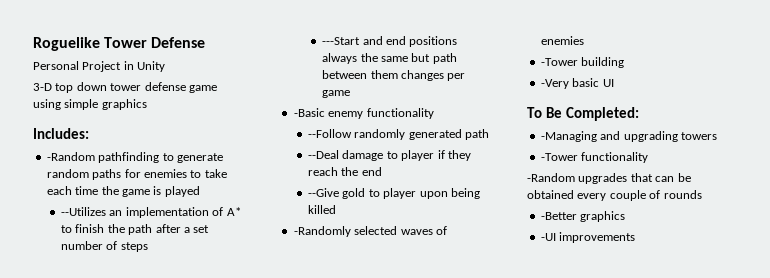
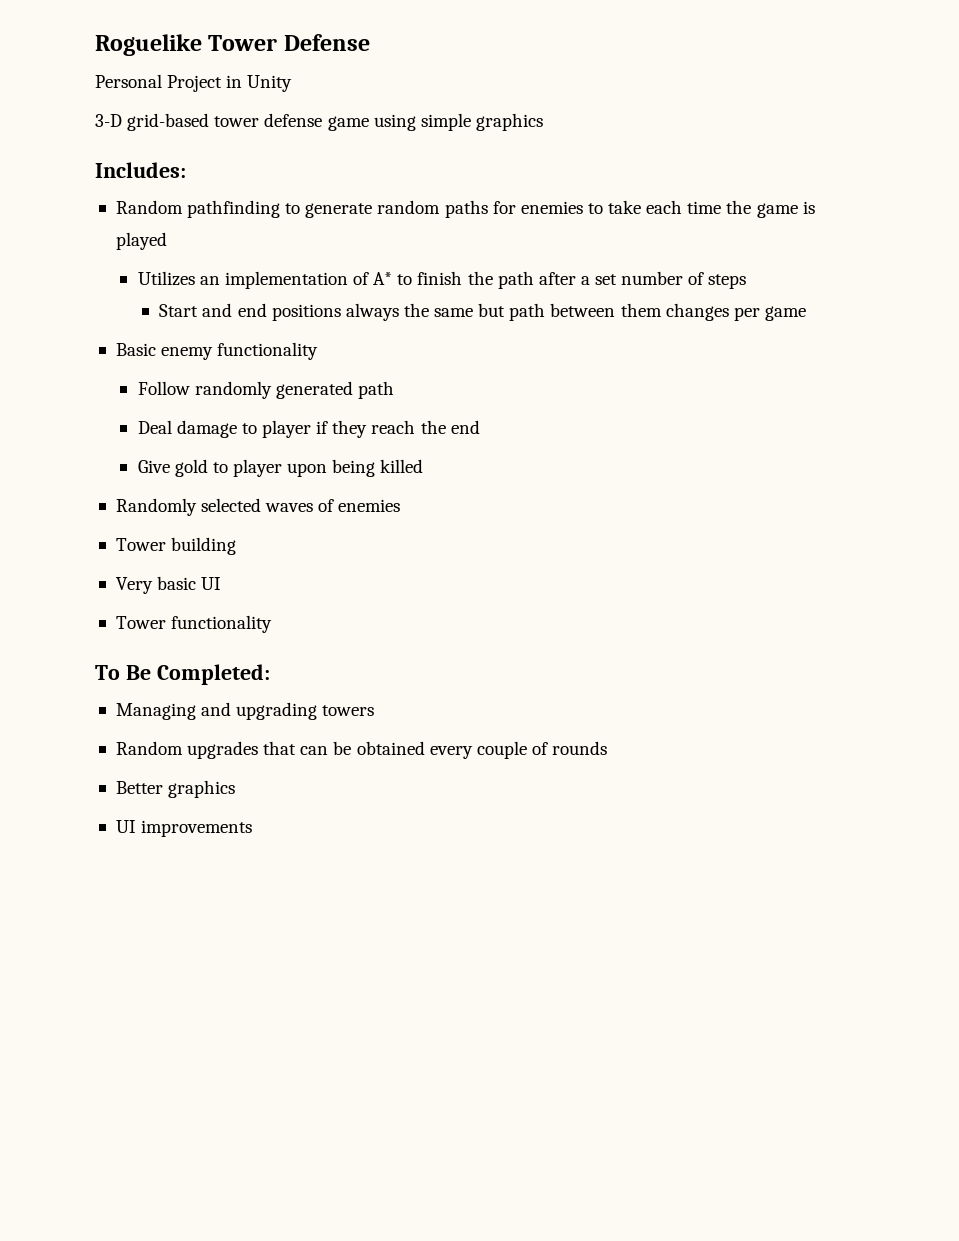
- 3-D top down tower defense game using simple graphics
+ 3-D grid-based tower defense game using simple graphics
- -Random pathfinding to generate random paths for enemies to take each time the game is played
+ Random pathfinding to generate random paths for enemies to take each time the game is played
- --Utilizes an implementation of A* to finish the path after a set number of steps
+ Utilizes an implementation of A* to finish the path after a set number of steps
- ---Start and end positions always the same but path between them changes per game
+ Start and end positions always the same but path between them changes per game
- -Basic enemy functionality
+ Basic enemy functionality
- --Follow randomly generated path
+ Follow randomly generated path
- --Deal damage to player if they reach the end
+ Deal damage to player if they reach the end
- --Give gold to player upon being killed
+ Give gold to player upon being killed
- -Randomly selected waves of enemies
+ Randomly selected waves of enemies
- -Tower building
+ Tower building
- -Very basic UI
+ Very basic UI
+ Tower functionality
- -Managing and upgrading towers
+ Managing and upgrading towers
- -Tower functionality
- -Random upgrades that can be obtained every couple of rounds
+ Random upgrades that can be obtained every couple of rounds
- -Better graphics
- -UI improvements
+ Better graphics
+ UI improvements

